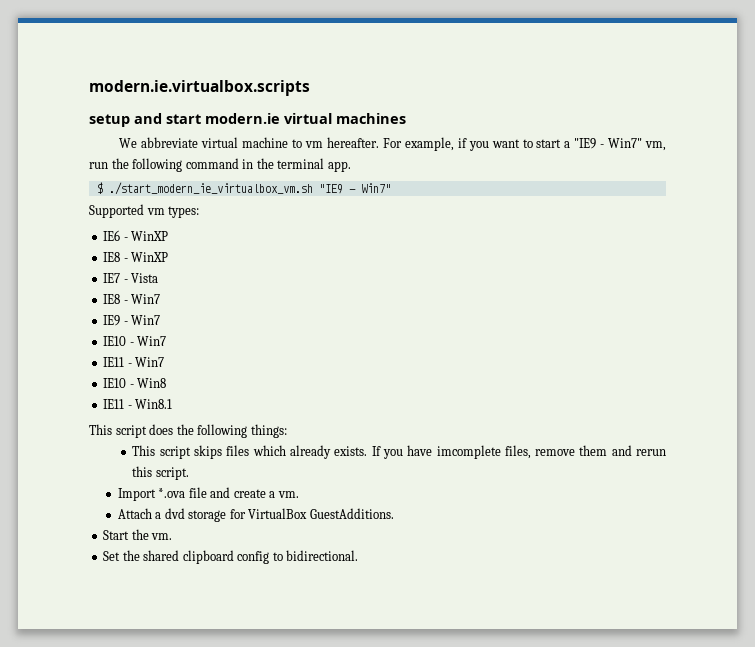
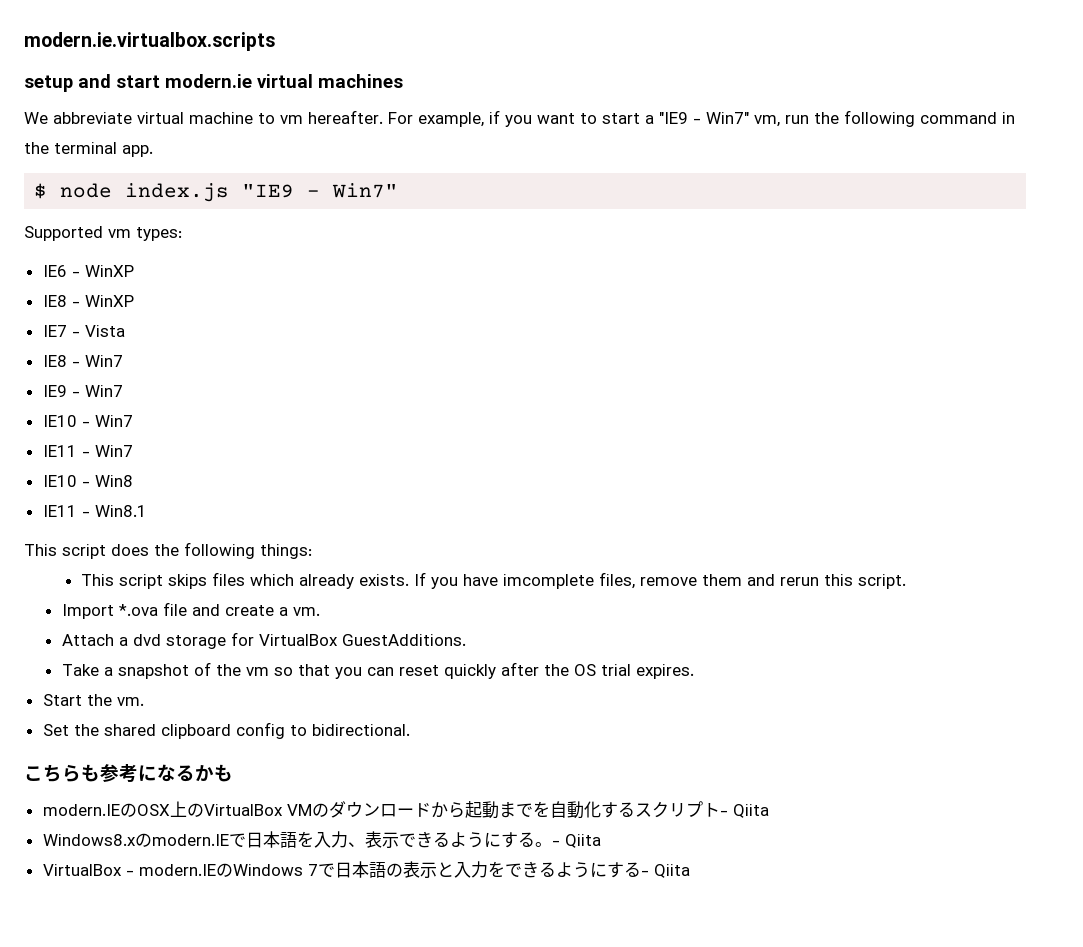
- $ ./start_modern_ie_virtualbox_vm.sh "IE9 - Win7"
+ $ node index.js "IE9 - Win7"
+ Take a snapshot of the vm so that you can reset quickly after the OS trial expires.
+ こちらも参考になるかも
+ modern.IEのOSX上のVirtualBox VMのダウンロードから起動までを自動化するスクリプト- Qiita
+ Windows8.xのmodern.IEで日本語を入力、表示できるようにする。- Qiita
+ VirtualBox - modern.IEのWindows 7で日本語の表示と入力をできるようにする- Qiita

